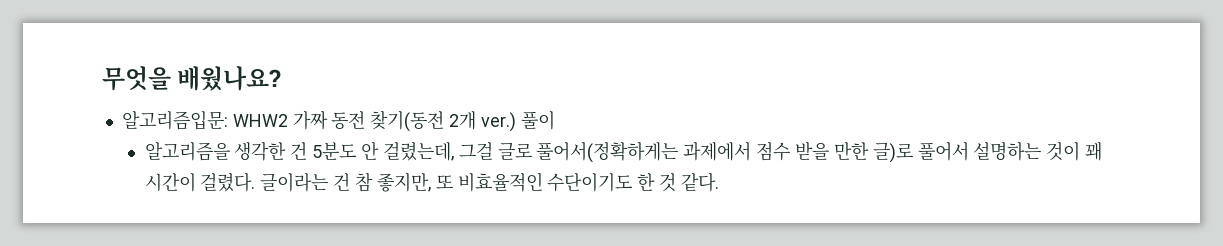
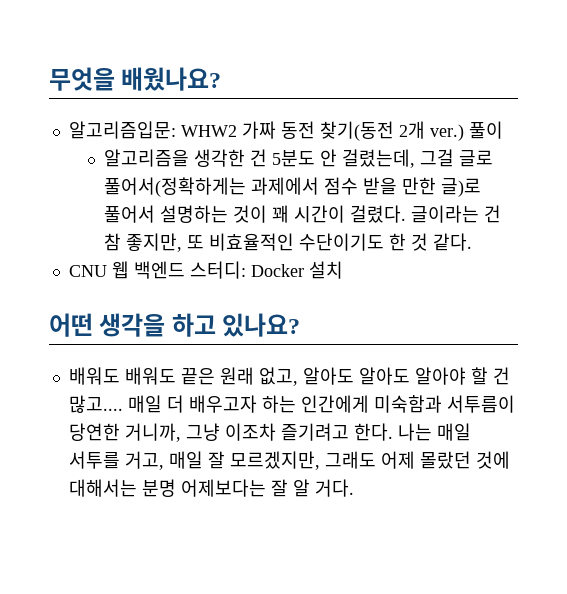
+ CNU 웹 백엔드 스터디: Docker 설치
+ 어떤 생각을 하고 있나요?
+ 배워도 배워도 끝은 원래 없고, 알아도 알아도 알아야 할 건 많고.... 매일 더 배우고자 하는 인간에게 미숙함과 서투름이 당연한 거니까, 그냥 이조차 즐기려고 한다. 나는 매일 서투를 거고, 매일 잘 모르겠지만, 그래도 어제 몰랐던 것에 대해서는 분명 어제보다는 잘 알 거다.

